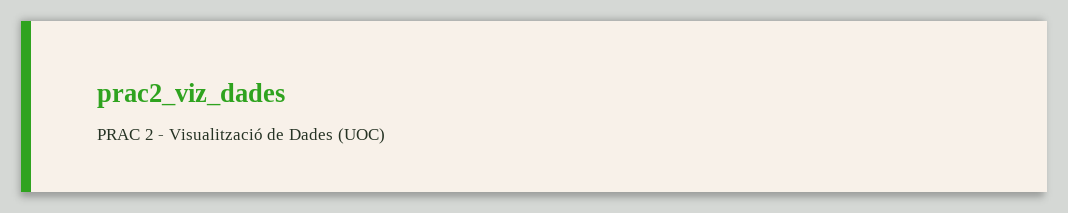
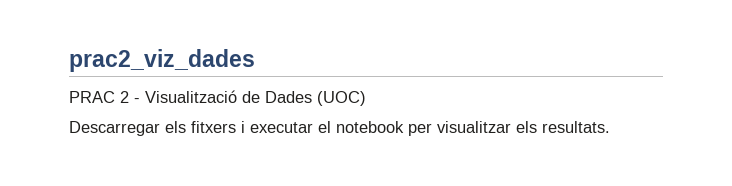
+ Descarregar els fitxers i executar el notebook per visualitzar els resultats.

